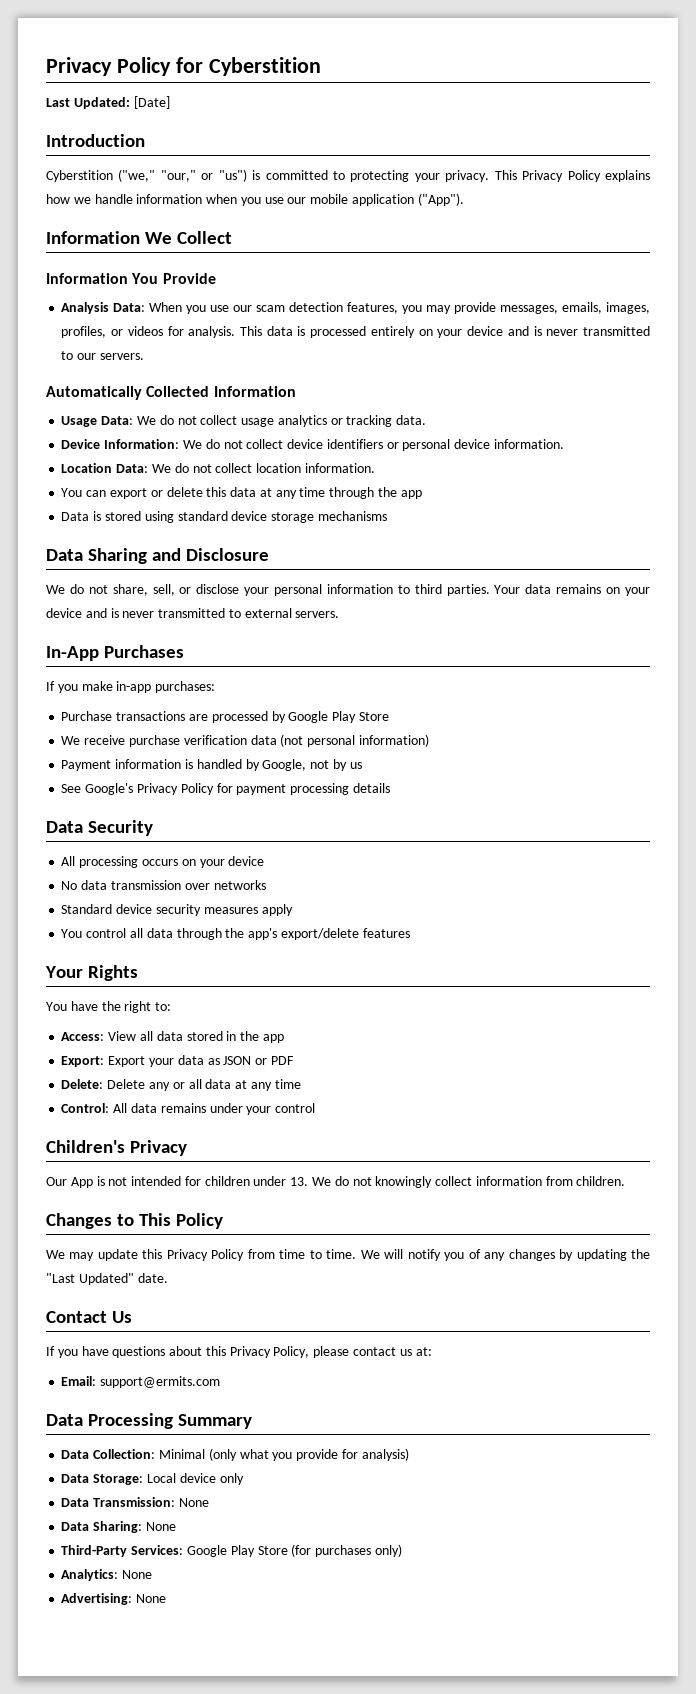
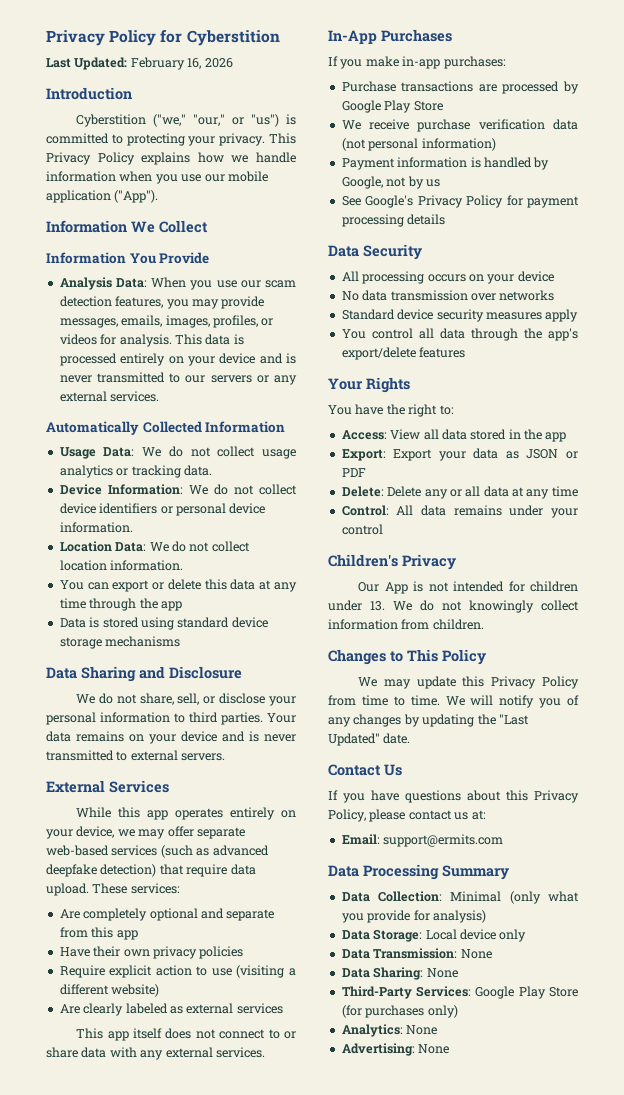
- Last Updated: [Date]
+ Last Updated: February 16, 2026
- This data is processed entirely on your device and is never transmitted to our servers.
+ This data is processed entirely on your device and is never transmitted to our servers or any external services.
+ External Services
+ While this app operates entirely on your device, we may offer separate web-based services (such as advanced deepfake detection) that require data upload. These services:
+ Are completely optional and separate from this app
+ Have their own privacy policies
+ Require explicit action to use (visiting a different website)
+ Are clearly labeled as external services
+ This app itself does not connect to or share data with any external services.

